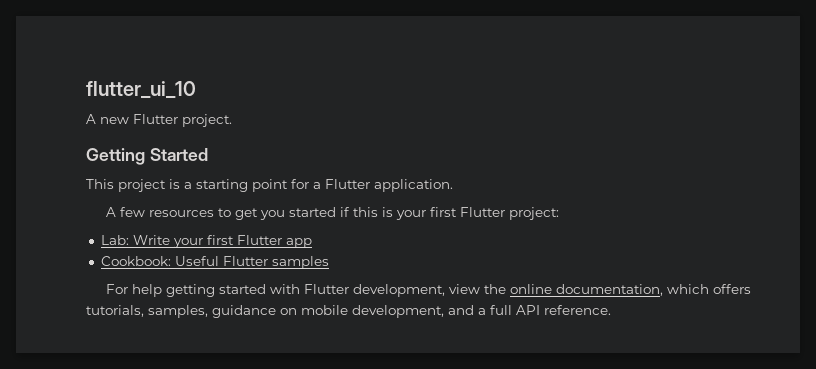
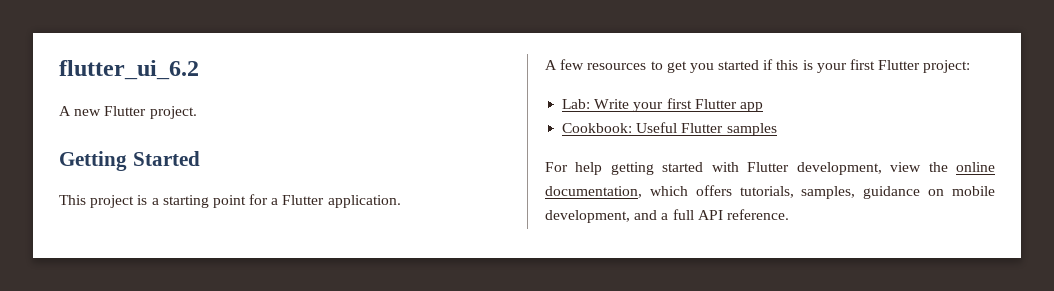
- flutter_ui_10
+ flutter_ui_6.2

